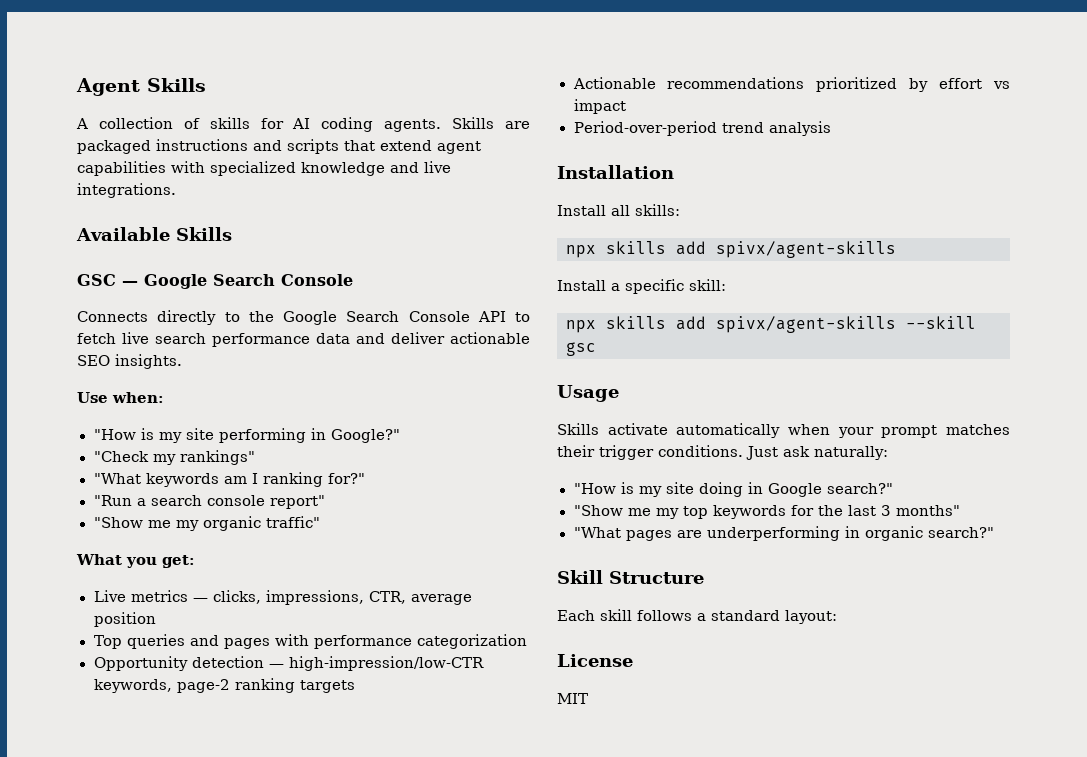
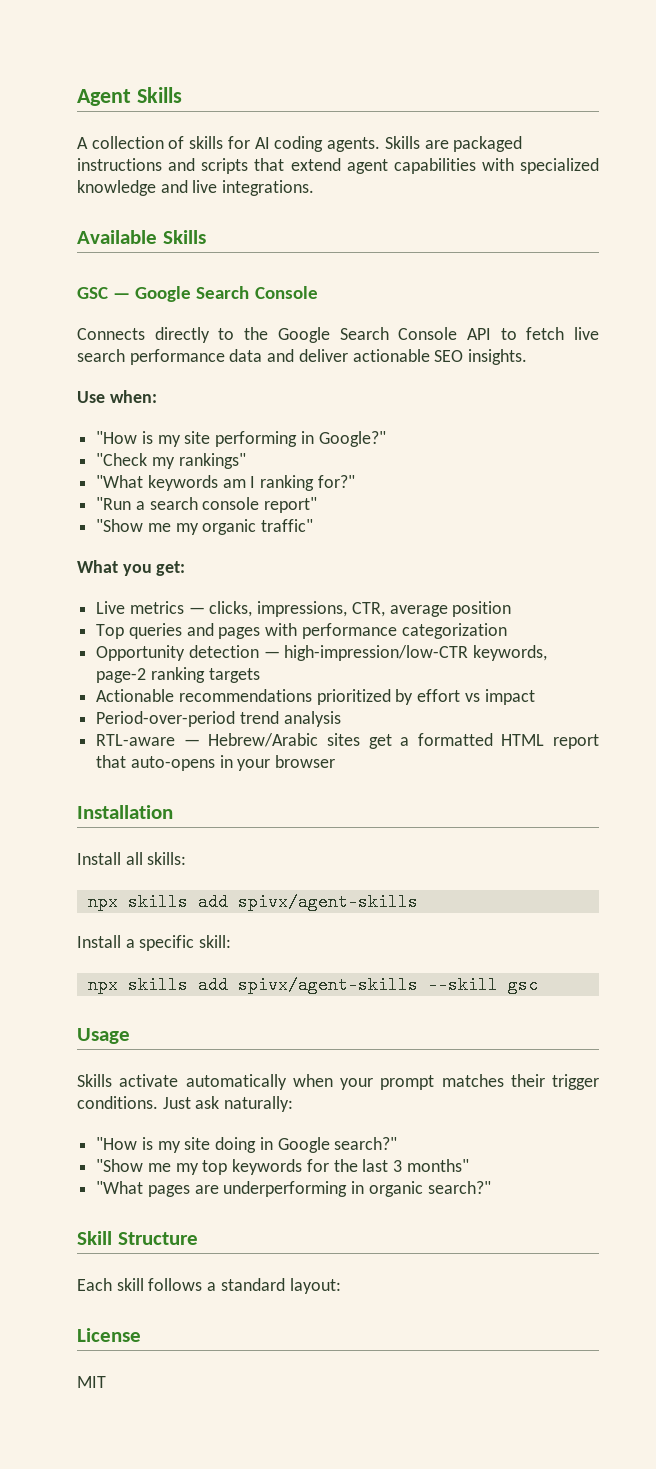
+ RTL-aware — Hebrew/Arabic sites get a formatted HTML report that auto-opens in your browser

